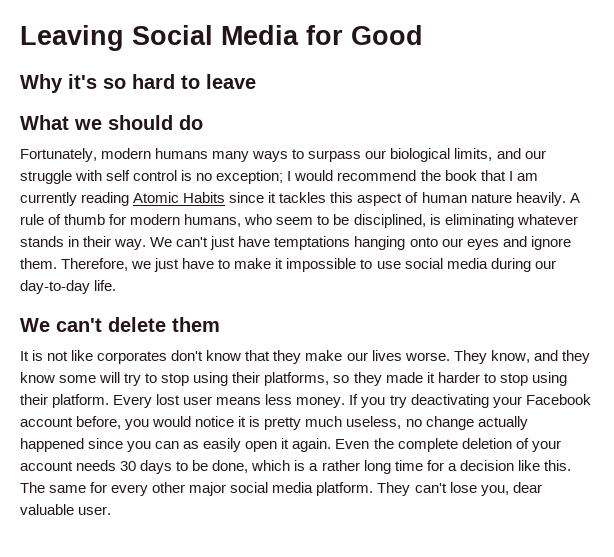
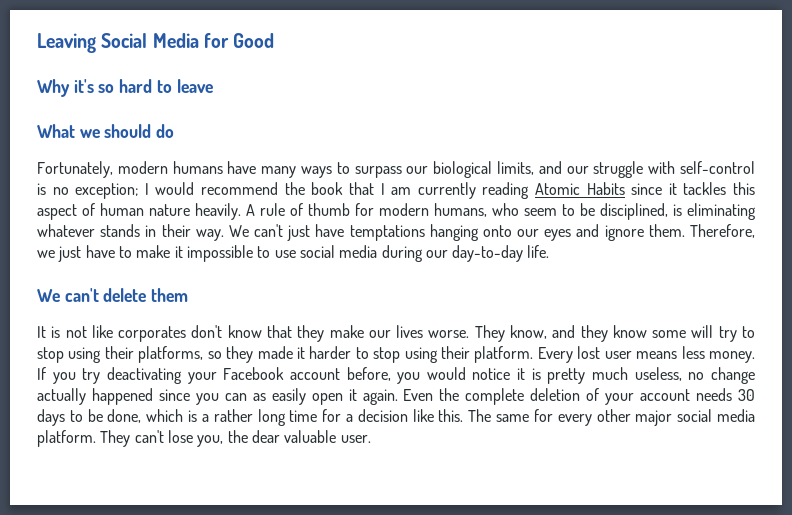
- Fortunately, modern humans many ways to surpass our biological limits, and our struggle with self control is no exception; I would recommend the book that I am currently reading Atomic Habits since it tackles this aspect of human nature heavily.
+ Fortunately, modern humans have many ways to surpass our biological limits, and our struggle with self-control is no exception; I would recommend the book that I am currently reading Atomic Habits since it tackles this aspect of human nature heavily.
- They can't lose you, dear valuable user.
+ They can't lose you, the dear valuable user.

